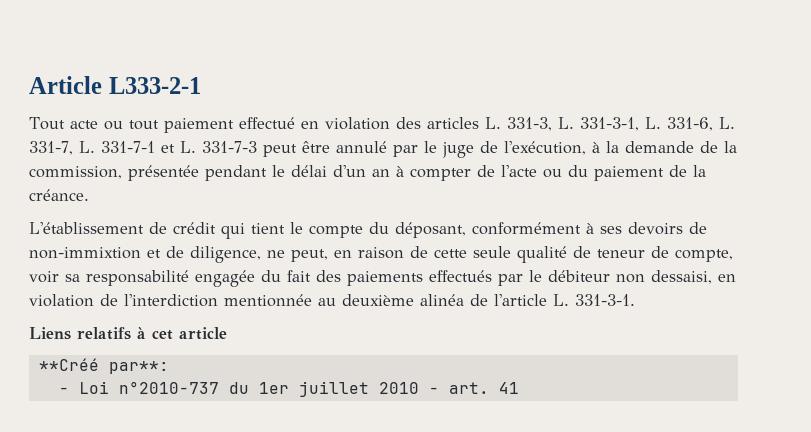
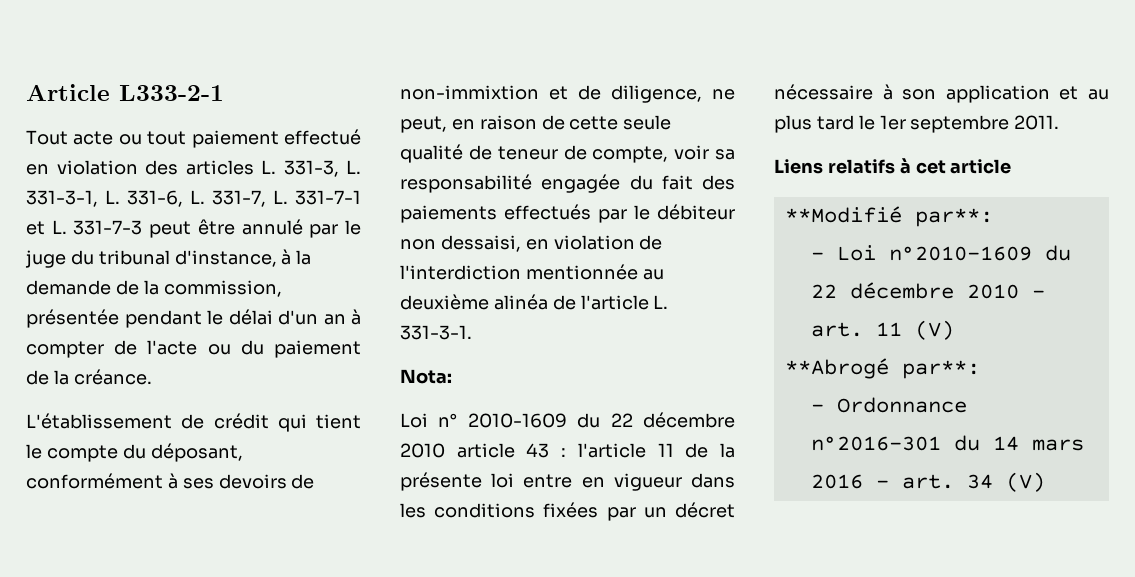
- Tout acte ou tout paiement effectué en violation des articles L. 331-3, L. 331-3-1, L. 331-6, L. 331-7, L. 331-7-1 et L. 331-7-3 peut être annulé par le juge de l'exécution, à la demande de la commission, présentée pendant le délai d'un an à compter de l'acte ou du paiement de la créance.
+ Tout acte ou tout paiement effectué en violation des articles L. 331-3, L. 331-3-1, L. 331-6, L. 331-7, L. 331-7-1 et L. 331-7-3 peut être annulé par le juge du tribunal d'instance, à la demande de la commission, présentée pendant le délai d'un an à compter de l'acte ou du paiement de la créance.
+ Nota:
+ Loi n° 2010-1609 du 22 décembre 2010 article 43 : l'article 11 de la présente loi entre en vigueur dans les conditions fixées par un décret nécessaire à son application et au plus tard le 1er septembre 2011.
- **Créé par**:
+ **Modifié par**:
- - Loi n°2010-737 du 1er juillet 2010 - art. 41
+ - Loi n°2010-1609 du 22 décembre 2010 - art. 11 (V)
+ **Abrogé par**:
+ - Ordonnance n°2016-301 du 14 mars 2016 - art. 34 (V)

